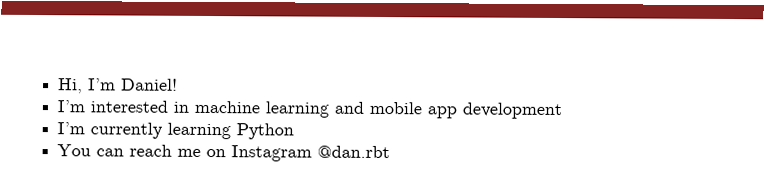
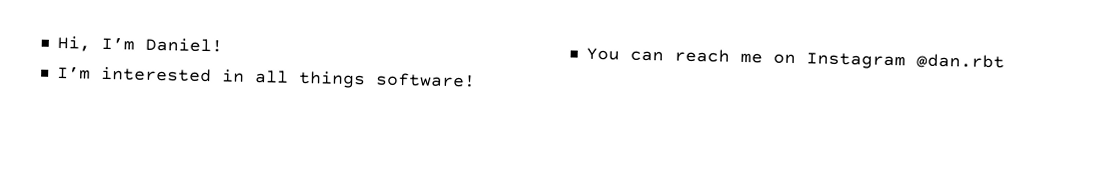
- I’m interested in machine learning and mobile app development
- I’m currently learning Python
+ I’m interested in all things software!

